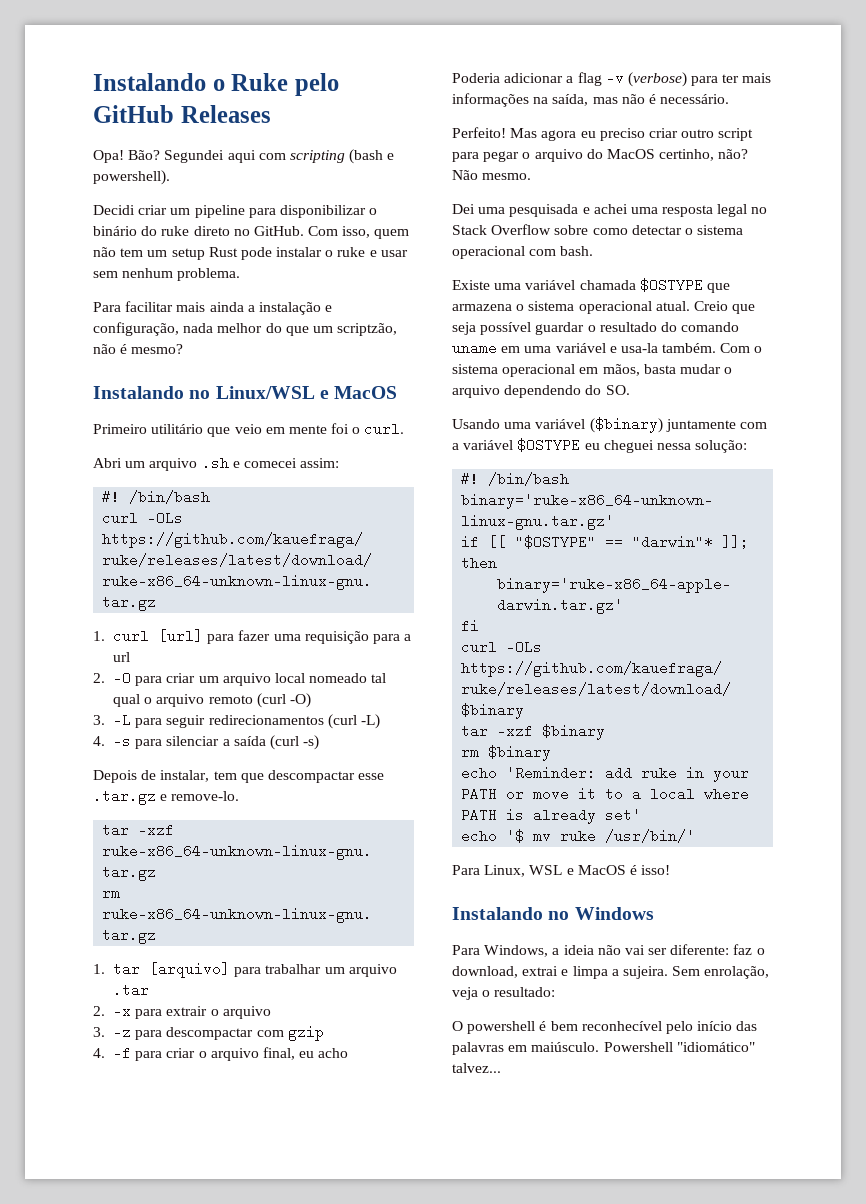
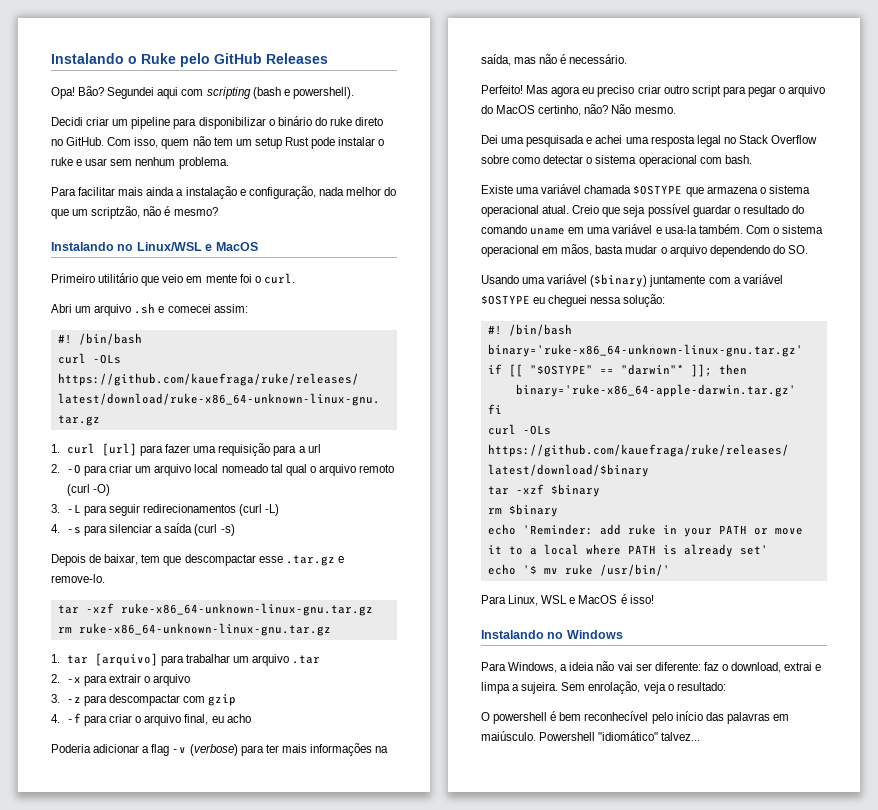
- Depois de instalar, tem que descompactar esse .tar.gz e remove-lo.
+ Depois de baixar, tem que descompactar esse .tar.gz e remove-lo.

